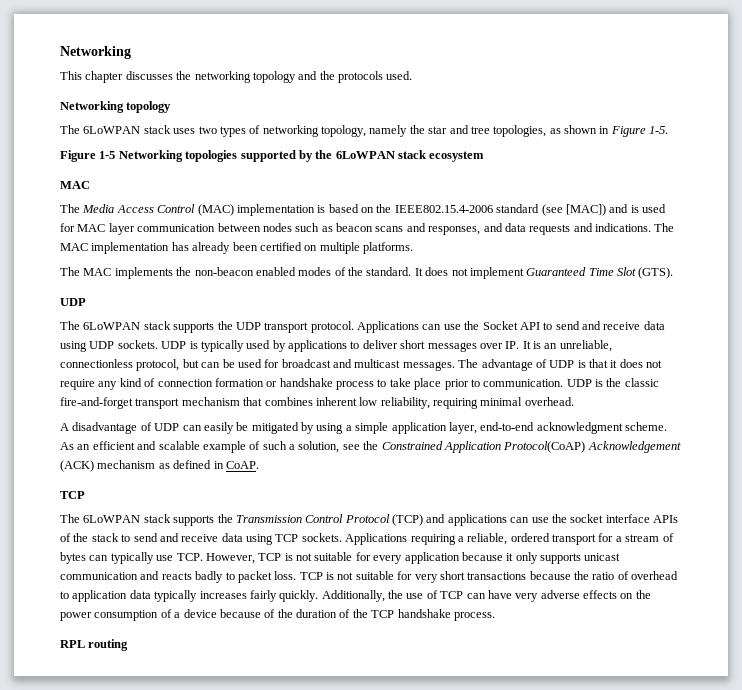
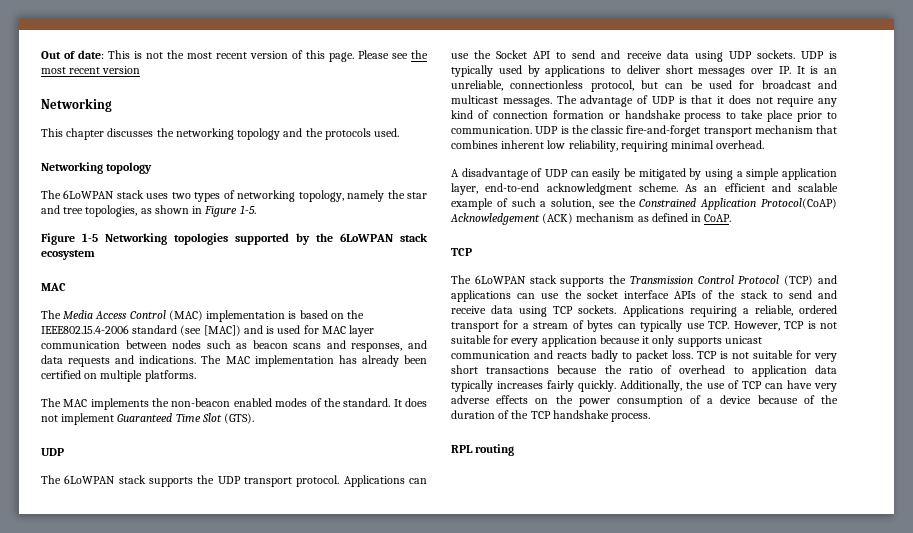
+ Out of date: This is not the most recent version of this page. Please see the most recent version

